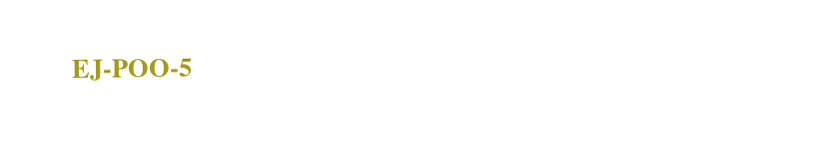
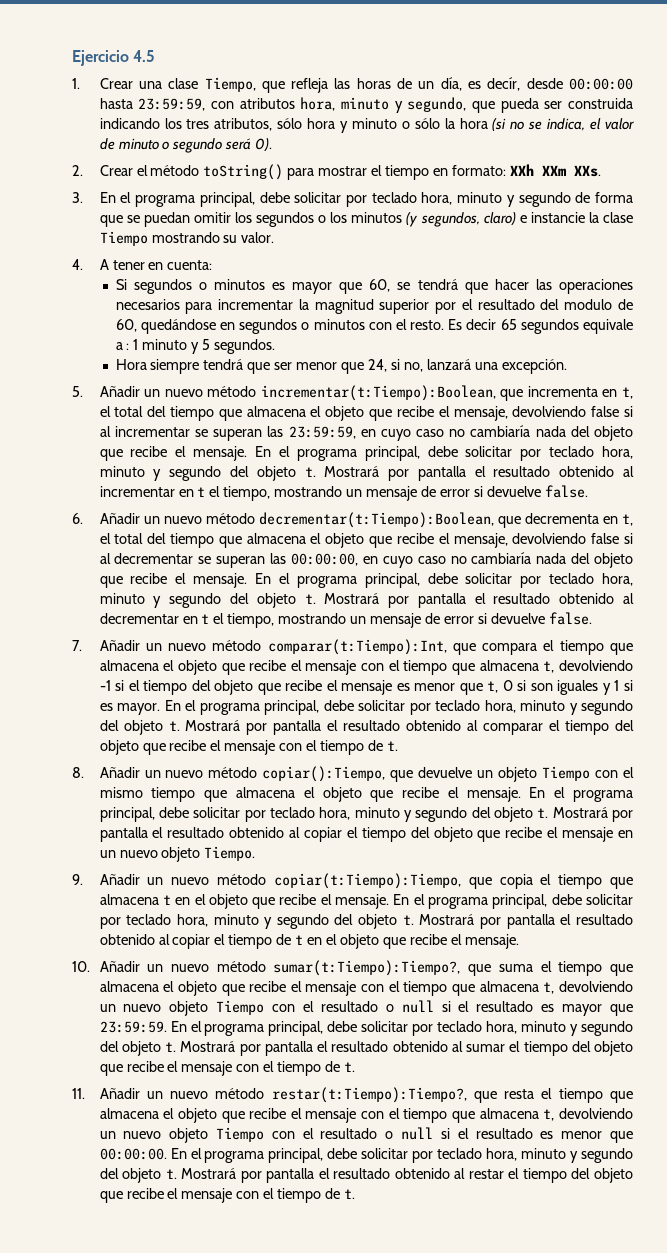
- EJ-POO-5
+ Ejercicio 4.5
+ 1. Crear una clase Tiempo, que refleja las horas de un día, es decír, desde 00:00:00 hasta 23:59:59, con atributos hora, minuto y segundo, que pueda ser construida indicando los tres atributos, sólo hora y minuto o sólo la hora (si no se indica, el valor de minuto o segundo será 0).
+ 2. Crear el método toString() para mostrar el tiempo en formato: XXh XXm XXs.
+ 3. En el programa principal, debe solicitar por teclado hora, minuto y segundo de forma que se puedan omitir los segundos o los minutos (y segundos, claro) e instancie la clase Tiempo mostrando su valor.
+ 4. A tener en cuenta:
+ Si segundos o minutos es mayor que 60, se tendrá que hacer las operaciones necesarios para incrementar la magnitud superior por el resultado del modulo de 60, quedándose en segundos o minutos con el resto. Es decir 65 segundos equivale a : 1 minuto y 5 segundos.
+ Hora siempre tendrá que ser menor que 24, si no, lanzará una excepción.
+ 5. Añadir un nuevo método incrementar(t:Tiempo):Boolean, que incrementa en t, el total del tiempo que almacena el objeto que recibe el mensaje, devolviendo false si al incrementar se superan las 23:59:59, en cuyo caso no cambiaría nada del objeto que recibe el mensaje. En el programa principal, debe solicitar por teclado hora, minuto y segundo del objeto t. Mostrará por pantalla el resultado obtenido al incrementar en t el tiempo, mostrando un mensaje de error si devuelve false.
+ 6. Añadir un nuevo método decrementar(t:Tiempo):Boolean, que decrementa en t, el total del tiempo que almacena el objeto que recibe el mensaje, devolviendo false si al decrementar se superan las 00:00:00, en cuyo caso no cambiaría nada del objeto que recibe el mensaje. En el programa principal, debe solicitar por teclado hora, minuto y segundo del objeto t. Mostrará por pantalla el resultado obtenido al decrementar en t el tiempo, mostrando un mensaje de error si devuelve false.
+ 7. Añadir un nuevo método comparar(t:Tiempo):Int, que compara el tiempo que almacena el objeto que recibe el mensaje con el tiempo que almacena t, devolviendo -1 si el tiempo del objeto que recibe el mensaje es menor que t, 0 si son iguales y 1 si es mayor. En el programa principal, debe solicitar por teclado hora, minuto y segundo del objeto t. Mostrará por pantalla el resultado obtenido al comparar el tiempo del objeto que recibe el mensaje con el tiempo de t.
+ 8. Añadir un nuevo método copiar():Tiempo, que devuelve un objeto Tiempo con el mismo tiempo que almacena el objeto que recibe el mensaje. En el programa principal, debe solicitar por teclado hora, minuto y segundo del objeto t. Mostrará por pantalla el resultado obtenido al copiar el tiempo del objeto que recibe el mensaje en un nuevo objeto Tiempo.
+ 9. Añadir un nuevo método copiar(t:Tiempo):Tiempo, que copia el tiempo que almacena t en el objeto que recibe el mensaje. En el programa principal, debe solicitar por teclado hora, minuto y segundo del objeto t. Mostrará por pantalla el resultado obtenido al copiar el tiempo de t en el objeto que recibe el mensaje.
+ 10. Añadir un nuevo método sumar(t:Tiempo):Tiempo?, que suma el tiempo que almacena el objeto que recibe el mensaje con el tiempo que almacena t, devolviendo un nuevo objeto Tiempo con el resultado o null si el resultado es mayor que 23:59:59. En el programa principal, debe solicitar por teclado hora, minuto y segundo del objeto t. Mostrará por pantalla el resultado obtenido al sumar el tiempo del objeto que recibe el mensaje con el tiempo de t.
+ 11. Añadir un nuevo método restar(t:Tiempo):Tiempo?, que resta el tiempo que almacena el objeto que recibe el mensaje con el tiempo que almacena t, devolviendo un nuevo objeto Tiempo con el resultado o null si el resultado es menor que 00:00:00. En el programa principal, debe solicitar por teclado hora, minuto y segundo del objeto t. Mostrará por pantalla el resultado obtenido al restar el tiempo del objeto que recibe el mensaje con el tiempo de t.

